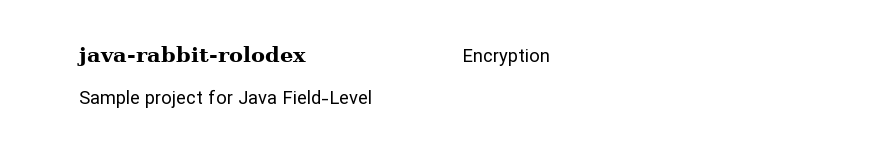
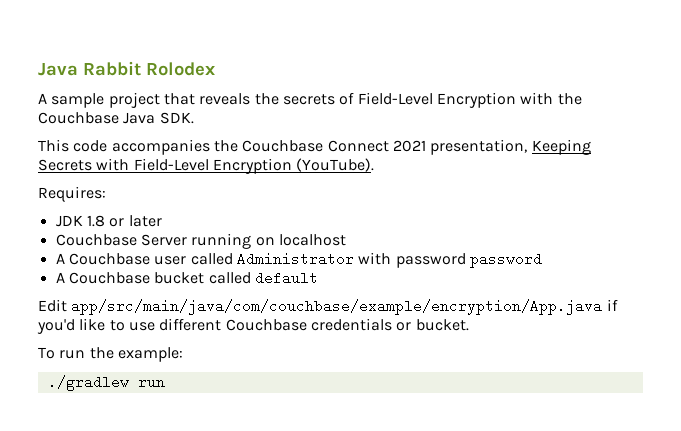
- java-rabbit-rolodex
- Sample project for Java Field-Level Encryption
+ Java Rabbit Rolodex
+ A sample project that reveals the secrets of Field-Level Encryption with the Couchbase Java SDK.
+ This code accompanies the Couchbase Connect 2021 presentation, Keeping Secrets with Field-Level Encryption (YouTube).
+ Requires:
+ JDK 1.8 or later
+ Couchbase Server running on localhost
+ A Couchbase user called Administrator with password password
+ A Couchbase bucket called default
+ Edit app/src/main/java/com/couchbase/example/encryption/App.java if you'd like to use different Couchbase credentials or bucket.
+ To run the example:
+ ./gradlew run

